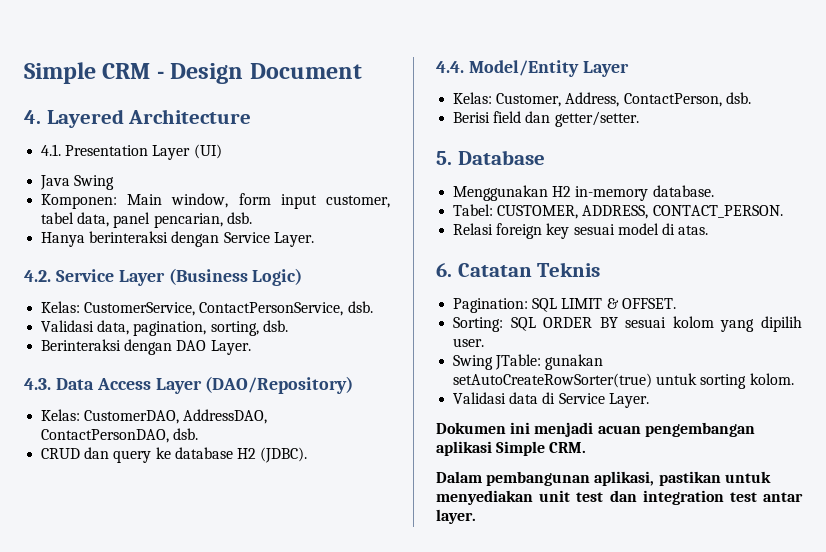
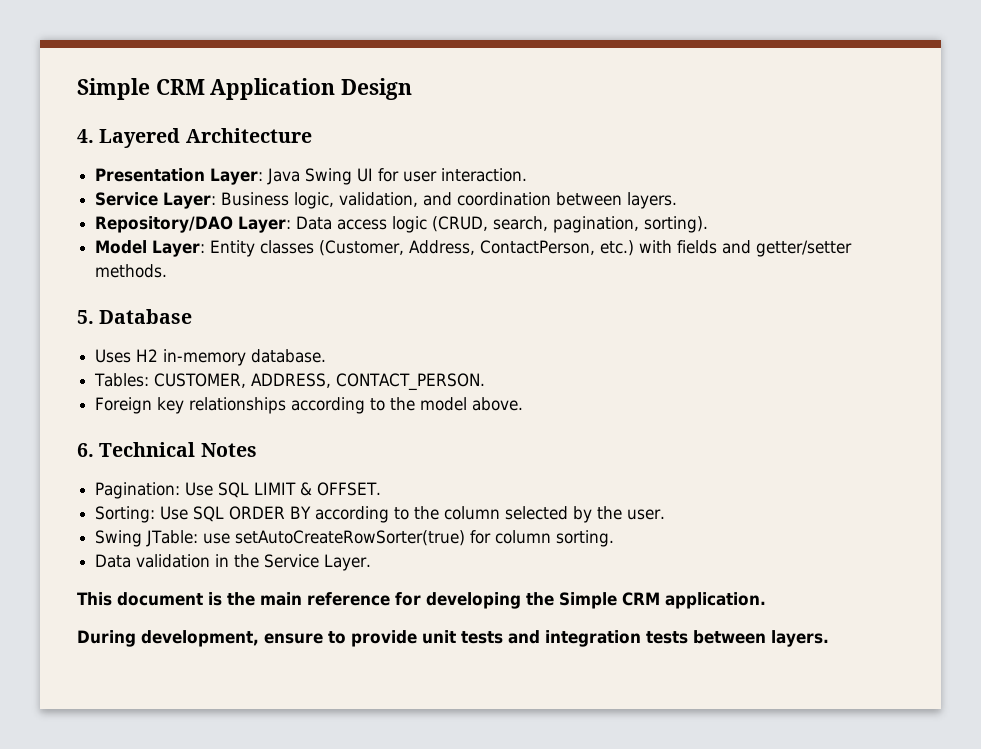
- Simple CRM - Design Document
+ Simple CRM Application Design
- 4.1. Presentation Layer (UI)
- Java Swing
- Komponen: Main window, form input customer, tabel data, panel pencarian, dsb.
- Hanya berinteraksi dengan Service Layer.
- 4.2. Service Layer (Business Logic)
- Kelas: CustomerService, ContactPersonService, dsb.
- Validasi data, pagination, sorting, dsb.
- Berinteraksi dengan DAO Layer.
- 4.3. Data Access Layer (DAO/Repository)
- Kelas: CustomerDAO, AddressDAO, ContactPersonDAO, dsb.
- CRUD dan query ke database H2 (JDBC).
- 4.4. Model/Entity Layer
- Kelas: Customer, Address, ContactPerson, dsb.
- Berisi field dan getter/setter.
+ Presentation Layer: Java Swing UI for user interaction.
+ Service Layer: Business logic, validation, and coordination between layers.
+ Repository/DAO Layer: Data access logic (CRUD, search, pagination, sorting).
+ Model Layer: Entity classes (Customer, Address, ContactPerson, etc.) with fields and getter/setter methods.
- Menggunakan H2 in-memory database.
+ Uses H2 in-memory database.
- Tabel: CUSTOMER, ADDRESS, CONTACT_PERSON.
+ Tables: CUSTOMER, ADDRESS, CONTACT_PERSON.
- Relasi foreign key sesuai model di atas.
+ Foreign key relationships according to the model above.
- 6. Catatan Teknis
+ 6. Technical Notes
- Pagination: SQL LIMIT & OFFSET.
+ Pagination: Use SQL LIMIT & OFFSET.
- Sorting: SQL ORDER BY sesuai kolom yang dipilih user.
- Swing JTable: gunakan setAutoCreateRowSorter(true) untuk sorting kolom.
- Validasi data di Service Layer.
- Dokumen ini menjadi acuan pengembangan aplikasi Simple CRM.
- Dalam pembangunan aplikasi, pastikan untuk menyediakan unit test dan integration test antar layer.
+ Sorting: Use SQL ORDER BY according to the column selected by the user.
+ Swing JTable: use setAutoCreateRowSorter(true) for column sorting.
+ Data validation in the Service Layer.
+ This document is the main reference for developing the Simple CRM application.
+ During development, ensure to provide unit tests and integration tests between layers.

